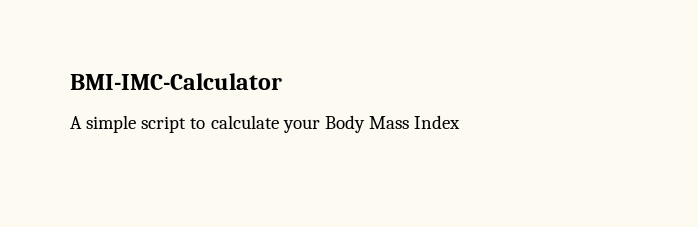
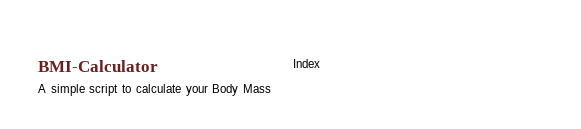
- BMI-IMC-Calculator
+ BMI-Calculator

